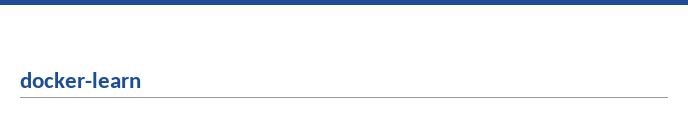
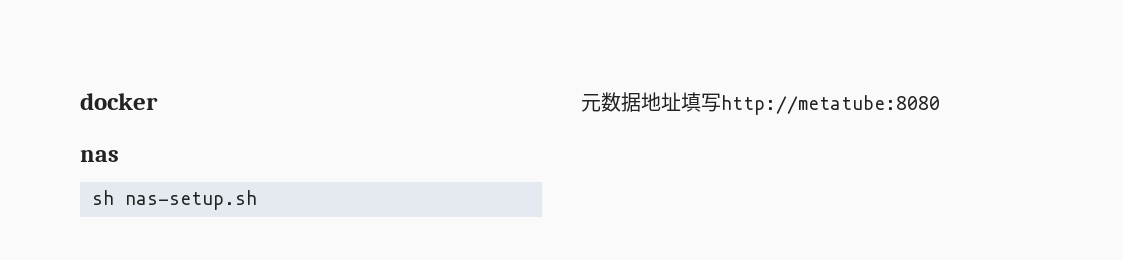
- docker-learn
+ docker
+ nas
+ sh nas-setup.sh
+ 元数据地址填写http://metatube:8080

